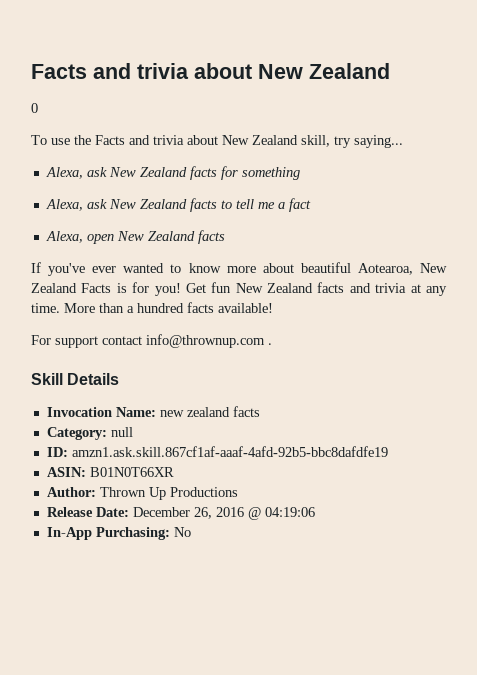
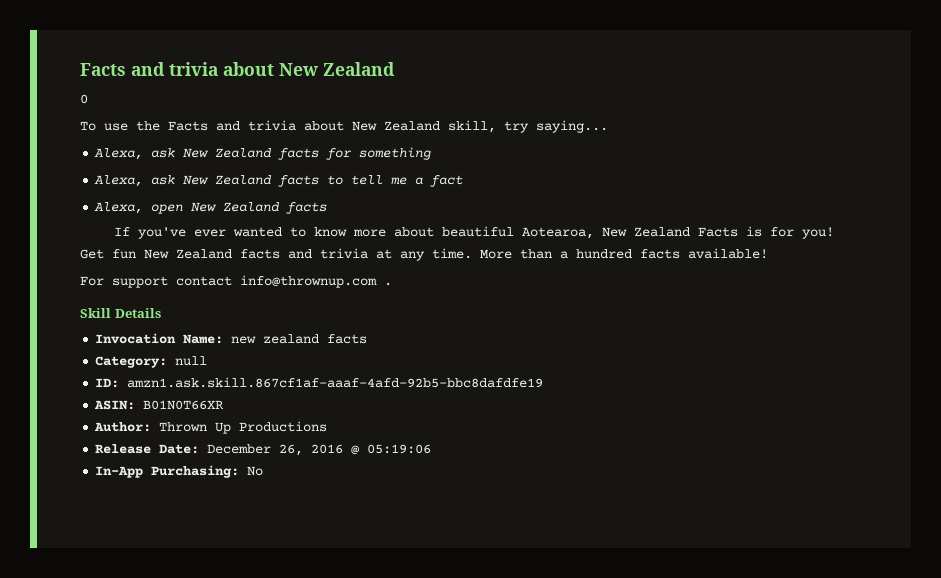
- Release Date: December 26, 2016 @ 04:19:06
+ Release Date: December 26, 2016 @ 05:19:06

